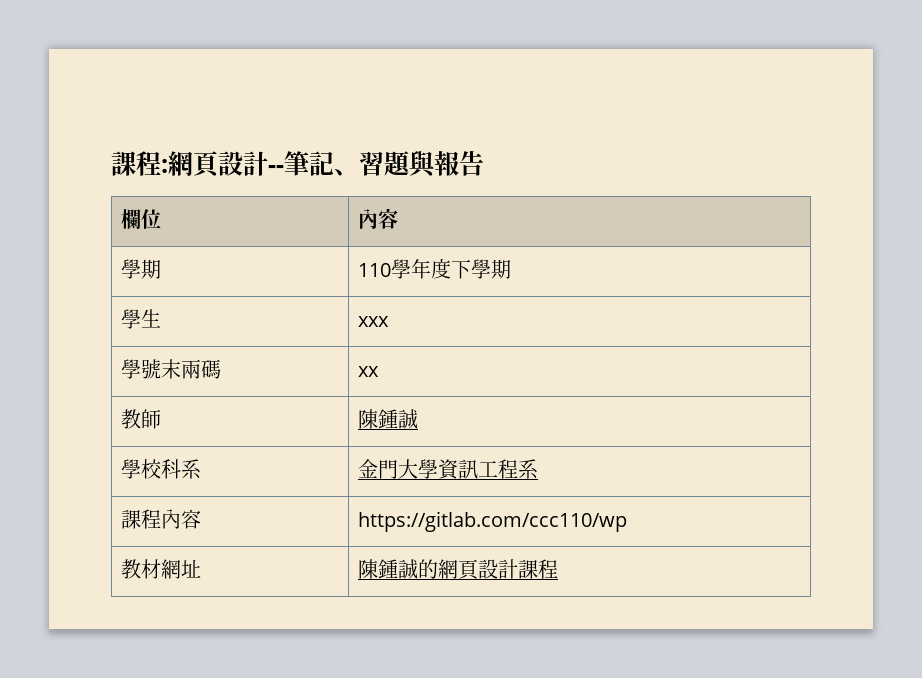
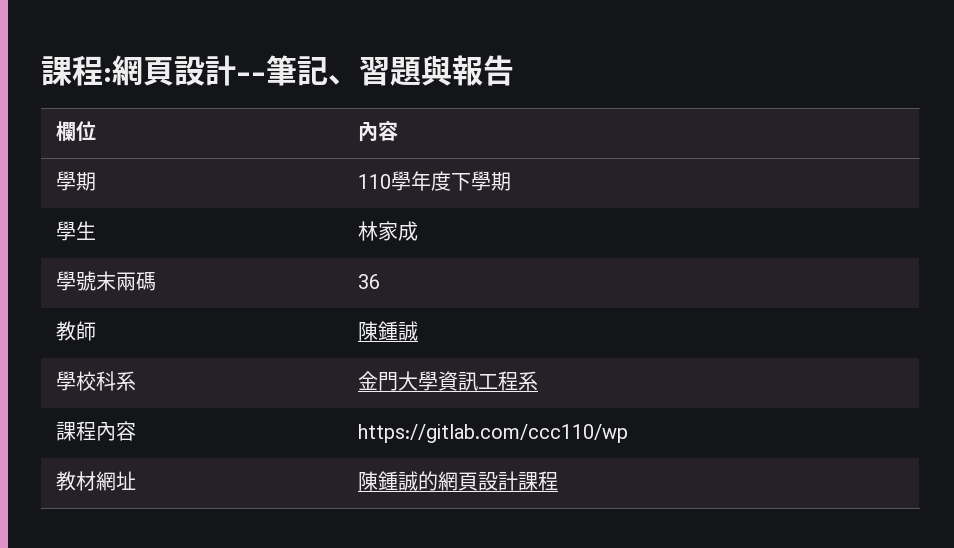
- 學生 | xxx
+ 學生 | 林家成
- 學號末兩碼 | xx
+ 學號末兩碼 | 36

